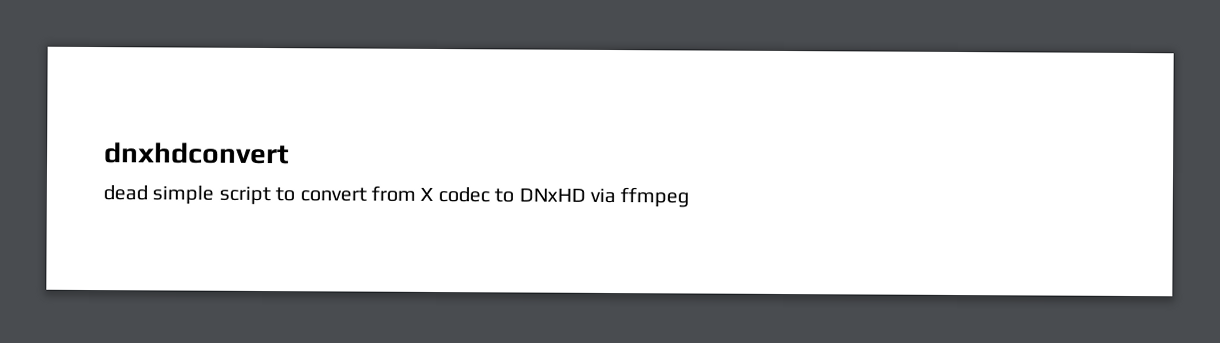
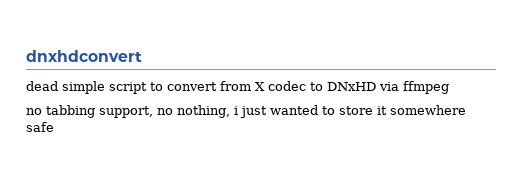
+ no tabbing support, no nothing, i just wanted to store it somewhere safe

